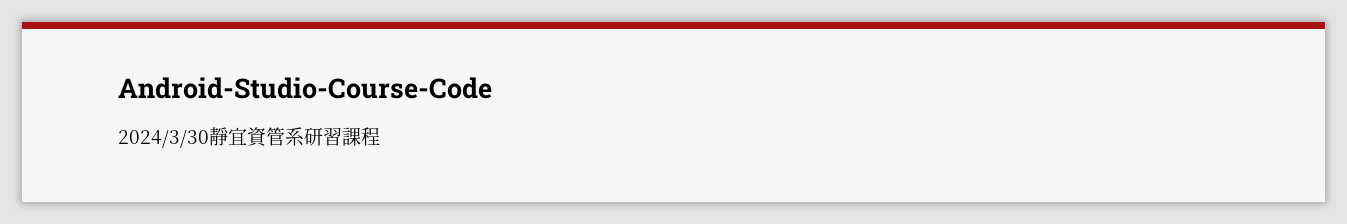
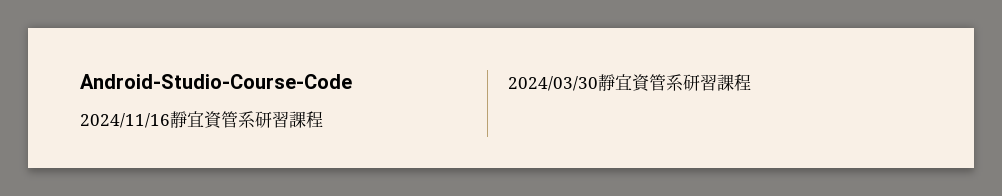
- 2024/3/30靜宜資管系研習課程
+ 2024/11/16靜宜資管系研習課程
+ 2024/03/30靜宜資管系研習課程

